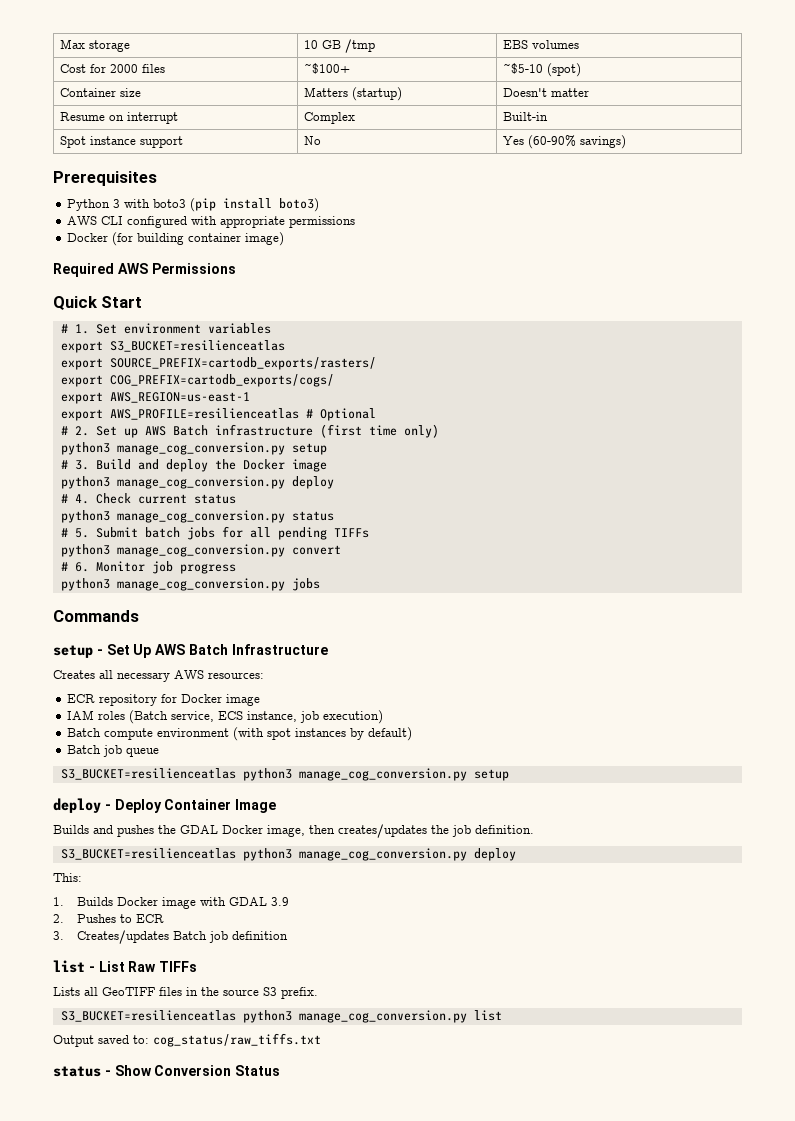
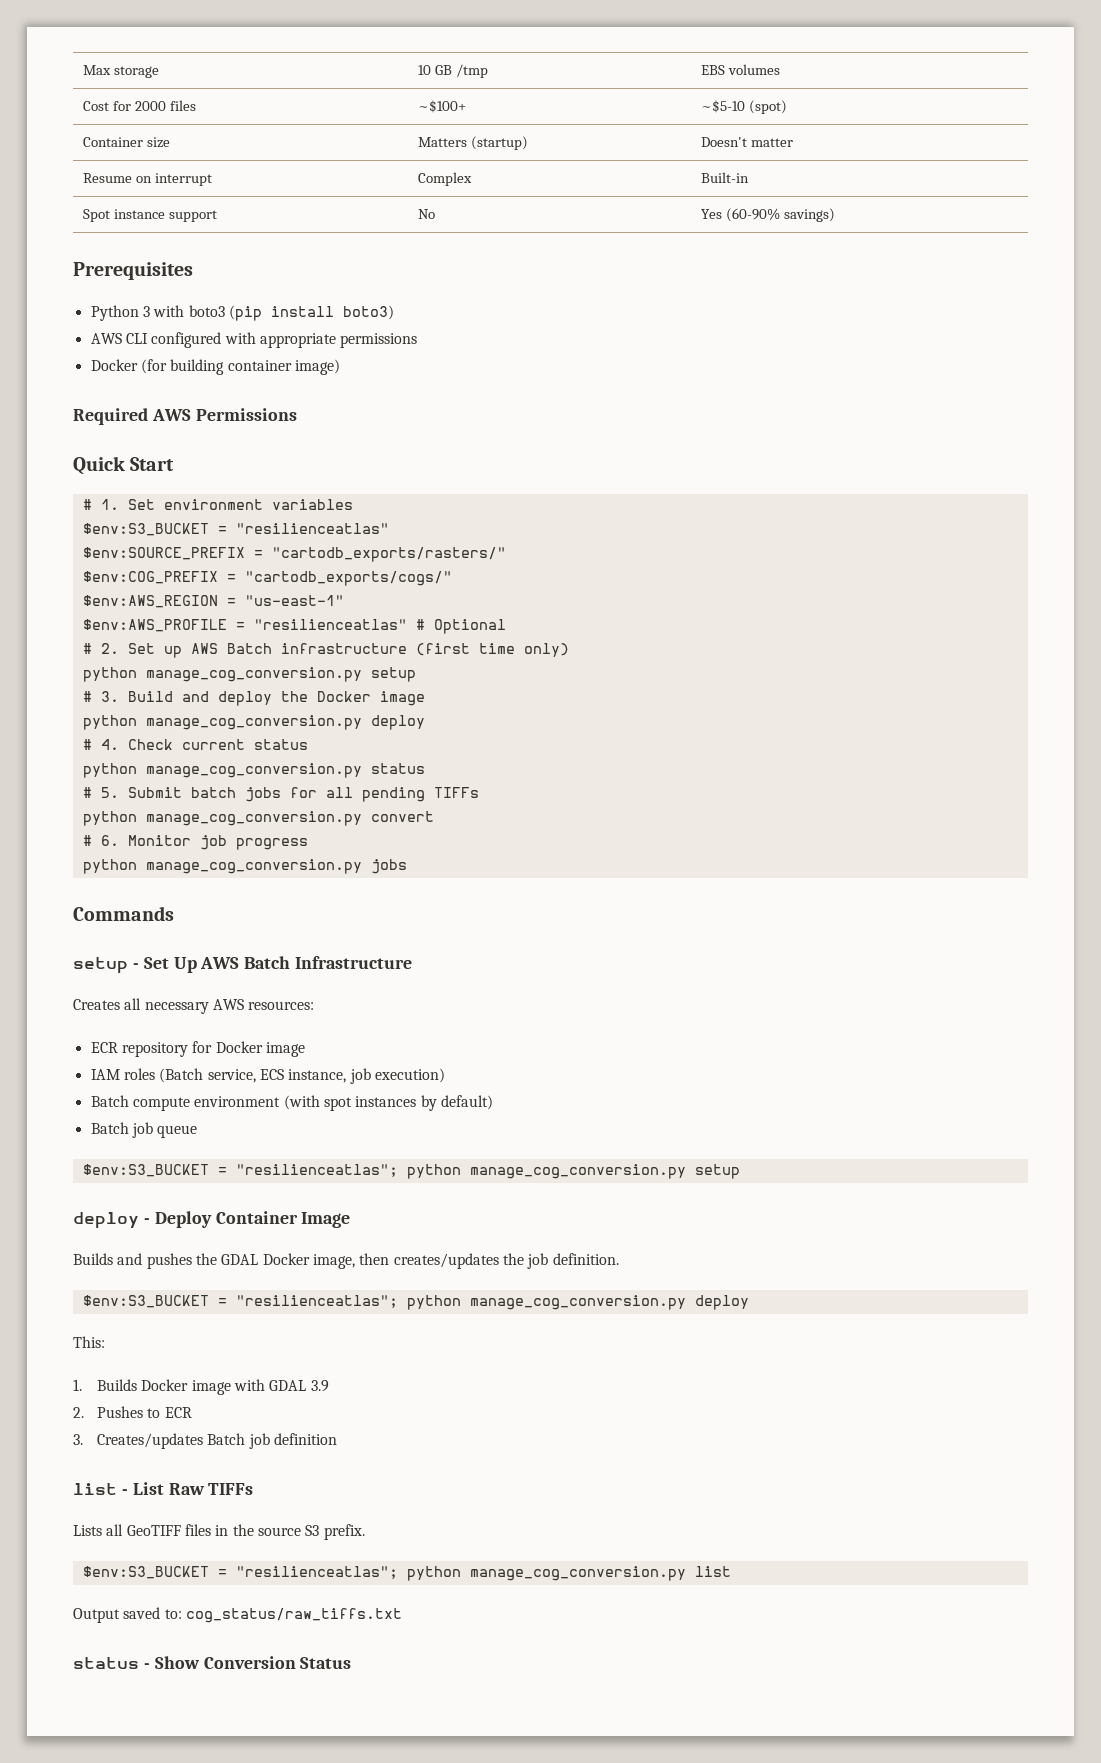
- export S3_BUCKET=resilienceatlas
- export SOURCE_PREFIX=cartodb_exports/rasters/
- export COG_PREFIX=cartodb_exports/cogs/
- export AWS_REGION=us-east-1
- export AWS_PROFILE=resilienceatlas # Optional
+ $env:S3_BUCKET = "resilienceatlas"
+ $env:SOURCE_PREFIX = "cartodb_exports/rasters/"
+ $env:COG_PREFIX = "cartodb_exports/cogs/"
+ $env:AWS_REGION = "us-east-1"
+ $env:AWS_PROFILE = "resilienceatlas" # Optional
  # 2. Set up AWS Batch infrastructure (first time only)
- python3 manage_cog_conversion.py setup
+ python manage_cog_conversion.py setup
  # 3. Build and deploy the Docker image
- python3 manage_cog_conversion.py deploy
+ python manage_cog_conversion.py deploy
- python3 manage_cog_conversion.py status
+ python manage_cog_conversion.py status
- python3 manage_cog_conversion.py convert
+ python manage_cog_conversion.py convert
- python3 manage_cog_conversion.py jobs
+ python manage_cog_conversion.py jobs
- S3_BUCKET=resilienceatlas python3 manage_cog_conversion.py setup
+ $env:S3_BUCKET = "resilienceatlas"; python manage_cog_conversion.py setup
- S3_BUCKET=resilienceatlas python3 manage_cog_conversion.py deploy
+ $env:S3_BUCKET = "resilienceatlas"; python manage_cog_conversion.py deploy
- S3_BUCKET=resilienceatlas python3 manage_cog_conversion.py list
+ $env:S3_BUCKET = "resilienceatlas"; python manage_cog_conversion.py list

